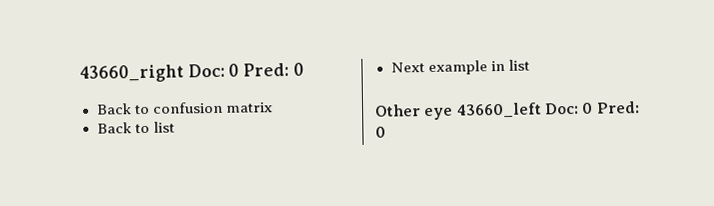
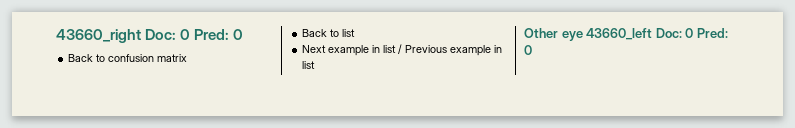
- Next example in list
+ Next example in list / Previous example in list

